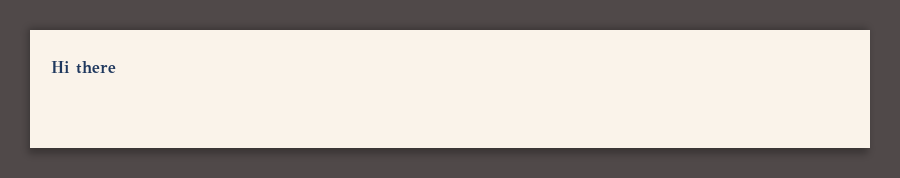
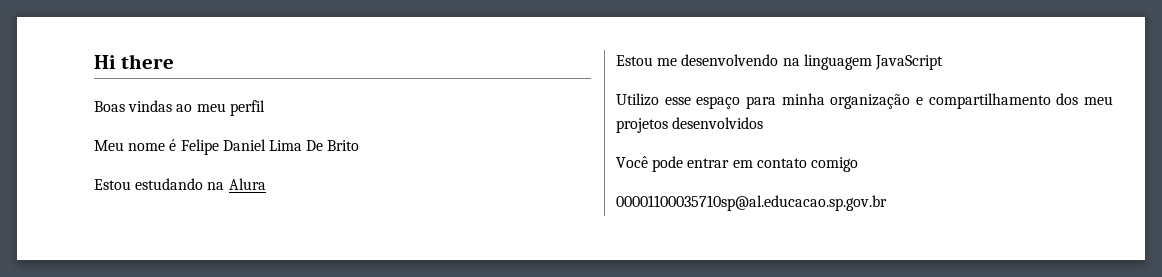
+ Boas vindas ao meu perfil
+ Meu nome é Felipe Daniel Lima De Brito
+ Estou estudando na Alura
+ Estou me desenvolvendo na linguagem JavaScript
+ Utilizo esse espaço para minha organização e compartilhamento dos meu projetos desenvolvidos
+ Você pode entrar em contato comigo
+ 00001100035710sp@al.educacao.sp.gov.br

